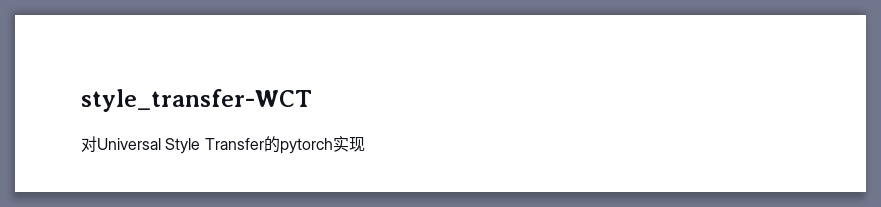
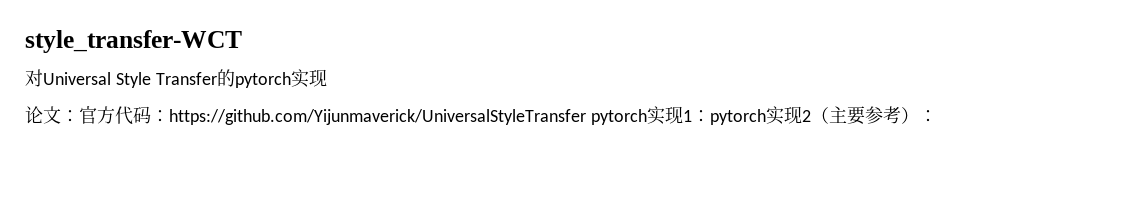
+ 论文：官方代码：https://github.com/Yijunmaverick/UniversalStyleTransfer pytorch实现1：pytorch实现2（主要参考）：

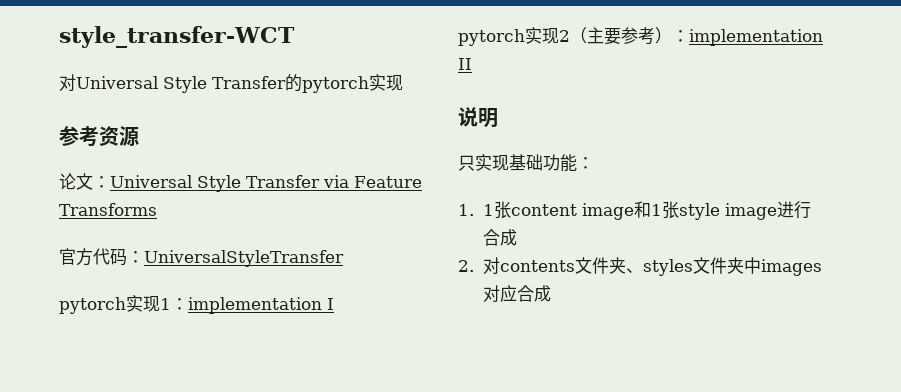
+ 参考资源
- 论文：官方代码：https://github.com/Yijunmaverick/UniversalStyleTransfer pytorch实现1：pytorch实现2（主要参考）：
+ 论文：Universal Style Transfer via Feature Transforms
+ 官方代码：UniversalStyleTransfer
+ pytorch实现1：implementation I
+ pytorch实现2（主要参考）：implementation II
+ 说明
+ 只实现基础功能：
+ 1. 1张content image和1张style image进行合成
+ 2.对contents文件夹、styles文件夹中images对应合成

